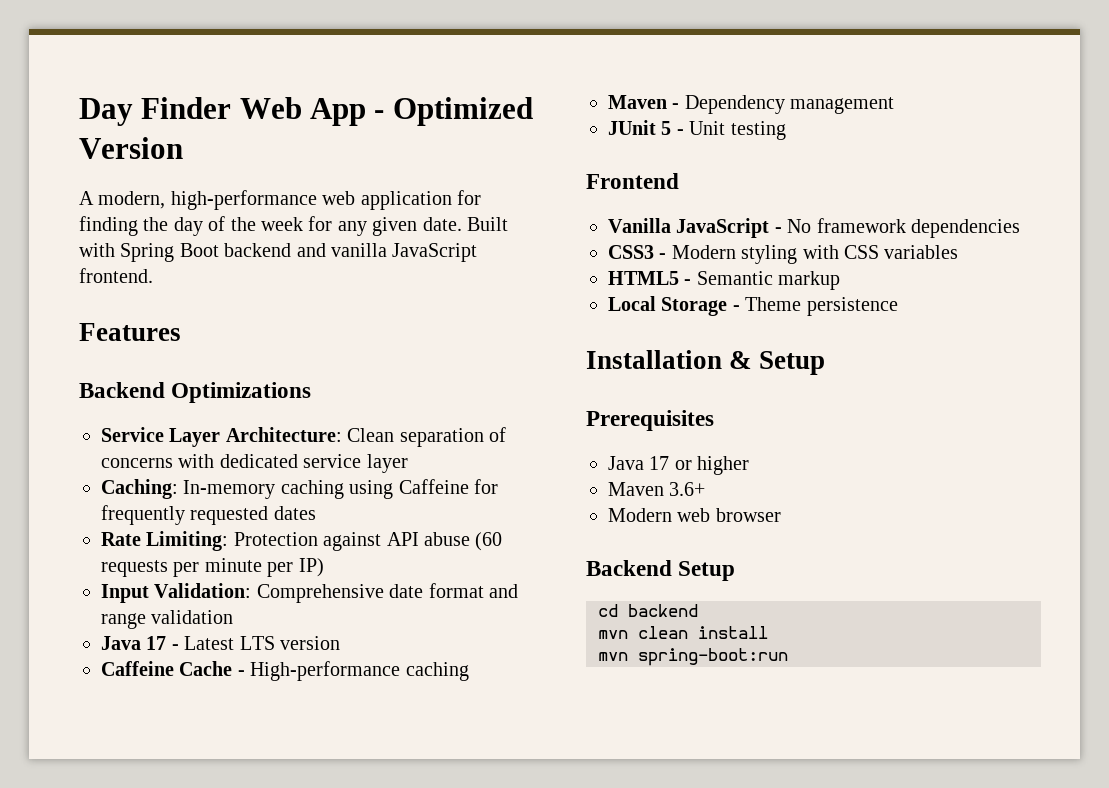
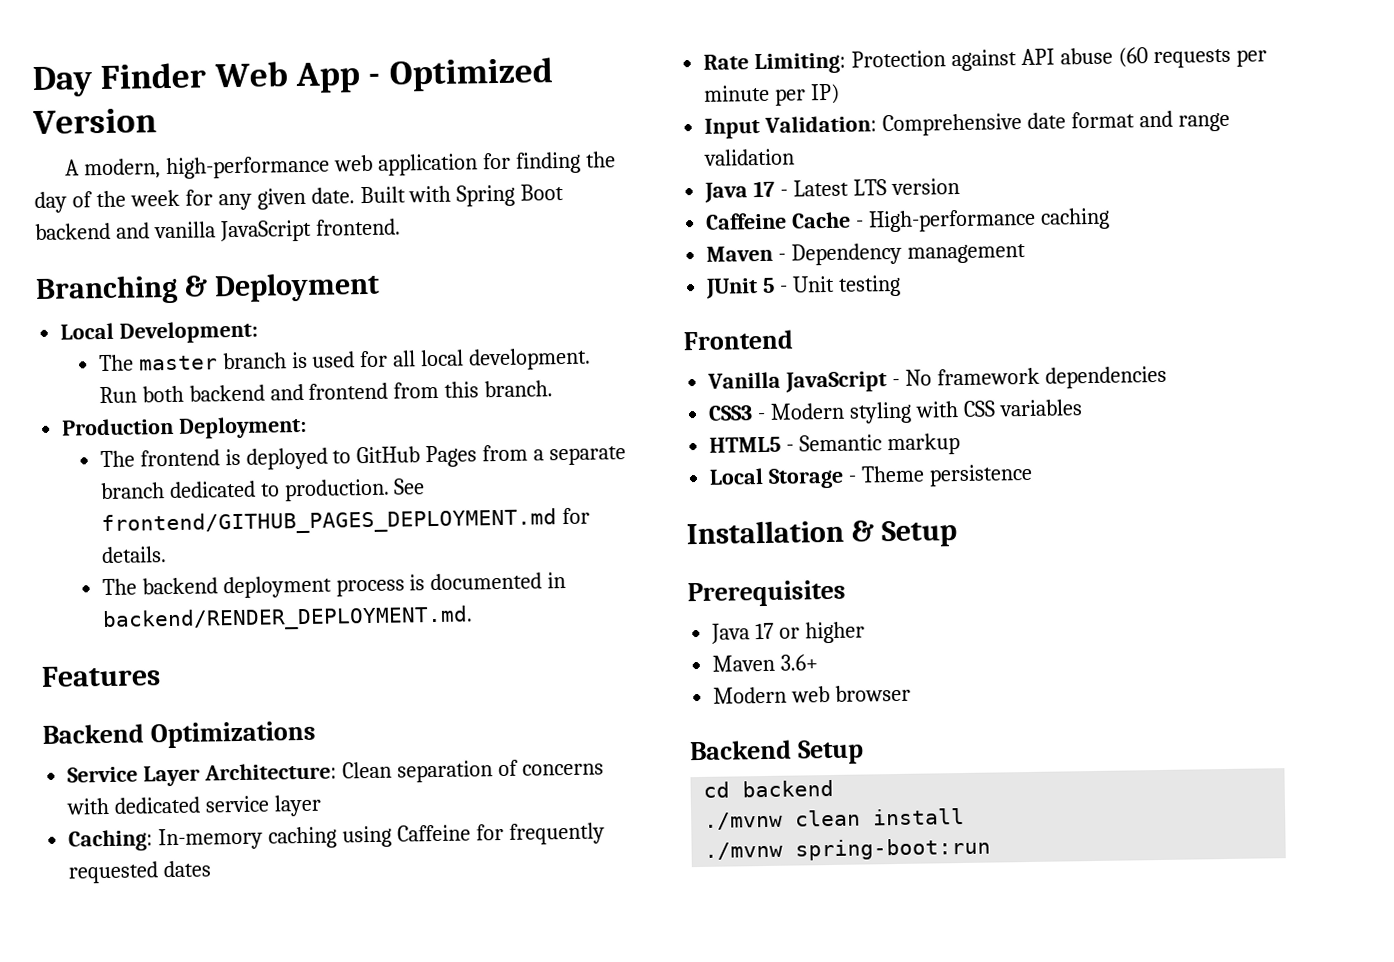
+ Branching & Deployment
+ Local Development:
+ The master branch is used for all local development. Run both backend and frontend from this branch.
+ Production Deployment:
+ The frontend is deployed to GitHub Pages from a separate branch dedicated to production. See frontend/GITHUB_PAGES_DEPLOYMENT.md for details.
+ The backend deployment process is documented in backend/RENDER_DEPLOYMENT.md.
- mvn clean install
+ ./mvnw clean install
- mvn spring-boot:run
+ ./mvnw spring-boot:run

